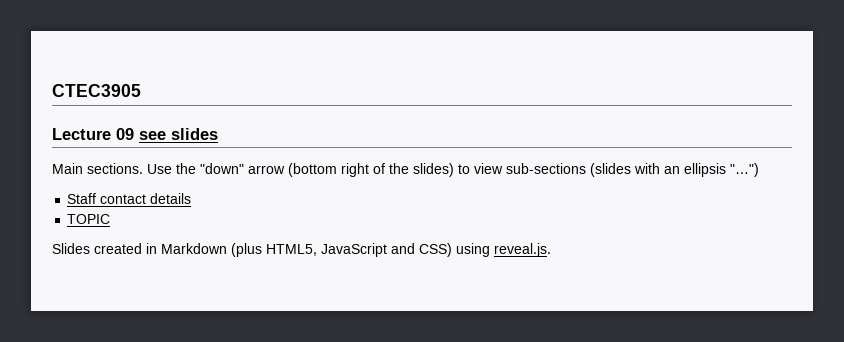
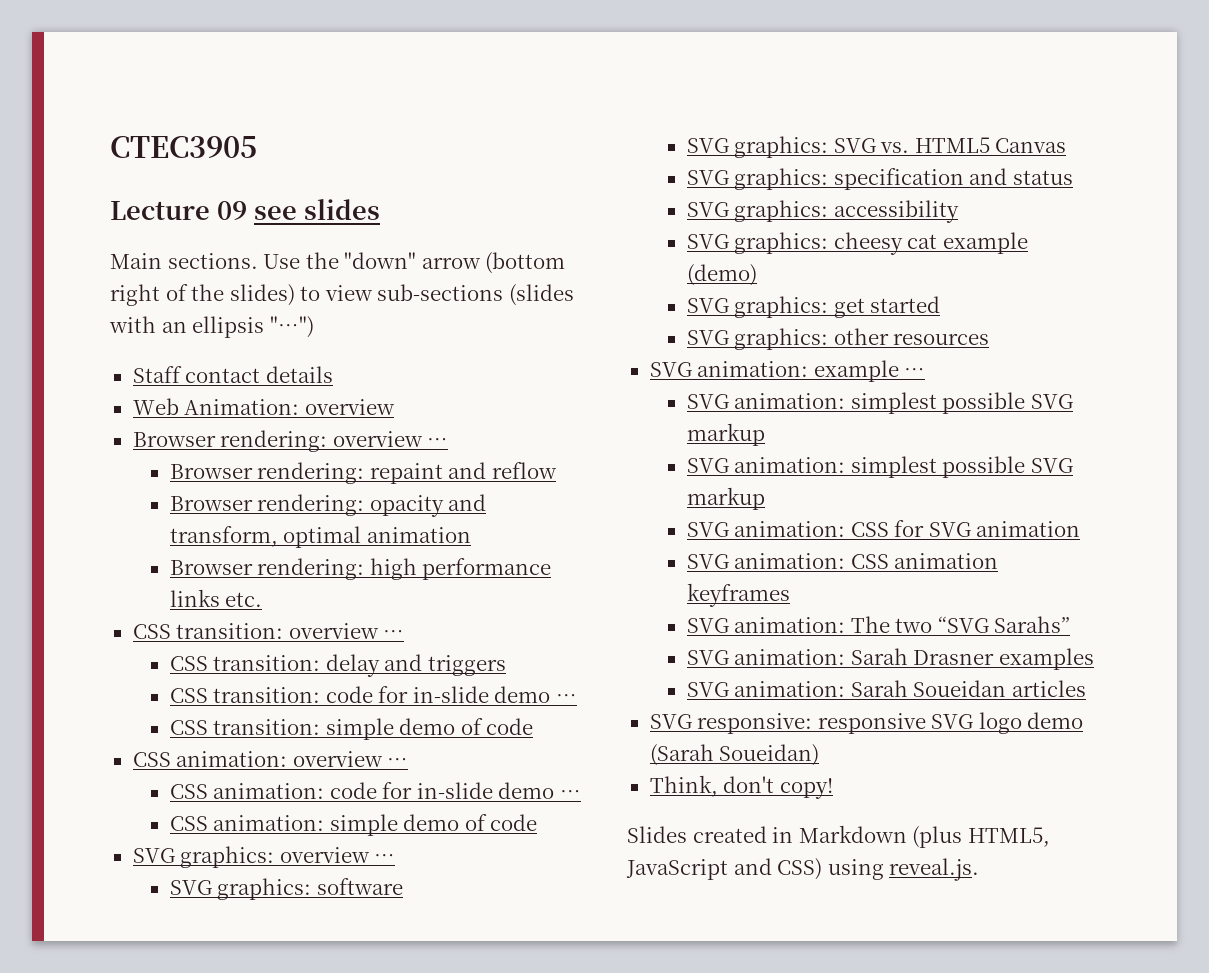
- TOPIC
+ Web Animation: overview
+ Browser rendering: overview …
+ Browser rendering: repaint and reflow
+ Browser rendering: opacity and transform, optimal animation
+ Browser rendering: high performance links etc.
+ CSS transition: overview …
+ CSS transition: delay and triggers
+ CSS transition: code for in-slide demo …
+ CSS transition: simple demo of code
+ CSS animation: overview …
+ CSS animation: code for in-slide demo …
+ CSS animation: simple demo of code
+ SVG graphics: overview …
+ SVG graphics: software
+ SVG graphics: SVG vs. HTML5 Canvas
+ SVG graphics: specification and status
+ SVG graphics: accessibility
+ SVG graphics: cheesy cat example (demo)
+ SVG graphics: get started
+ SVG graphics: other resources
+ SVG animation: example …
+ SVG animation: simplest possible SVG markup
+ SVG animation: simplest possible SVG markup
+ SVG animation: CSS for SVG animation
+ SVG animation: CSS animation keyframes
+ SVG animation: The two “SVG Sarahs”
+ SVG animation: Sarah Drasner examples
+ SVG animation: Sarah Soueidan articles
+ SVG responsive: responsive SVG logo demo (Sarah Soueidan)
+ Think, don't copy!

